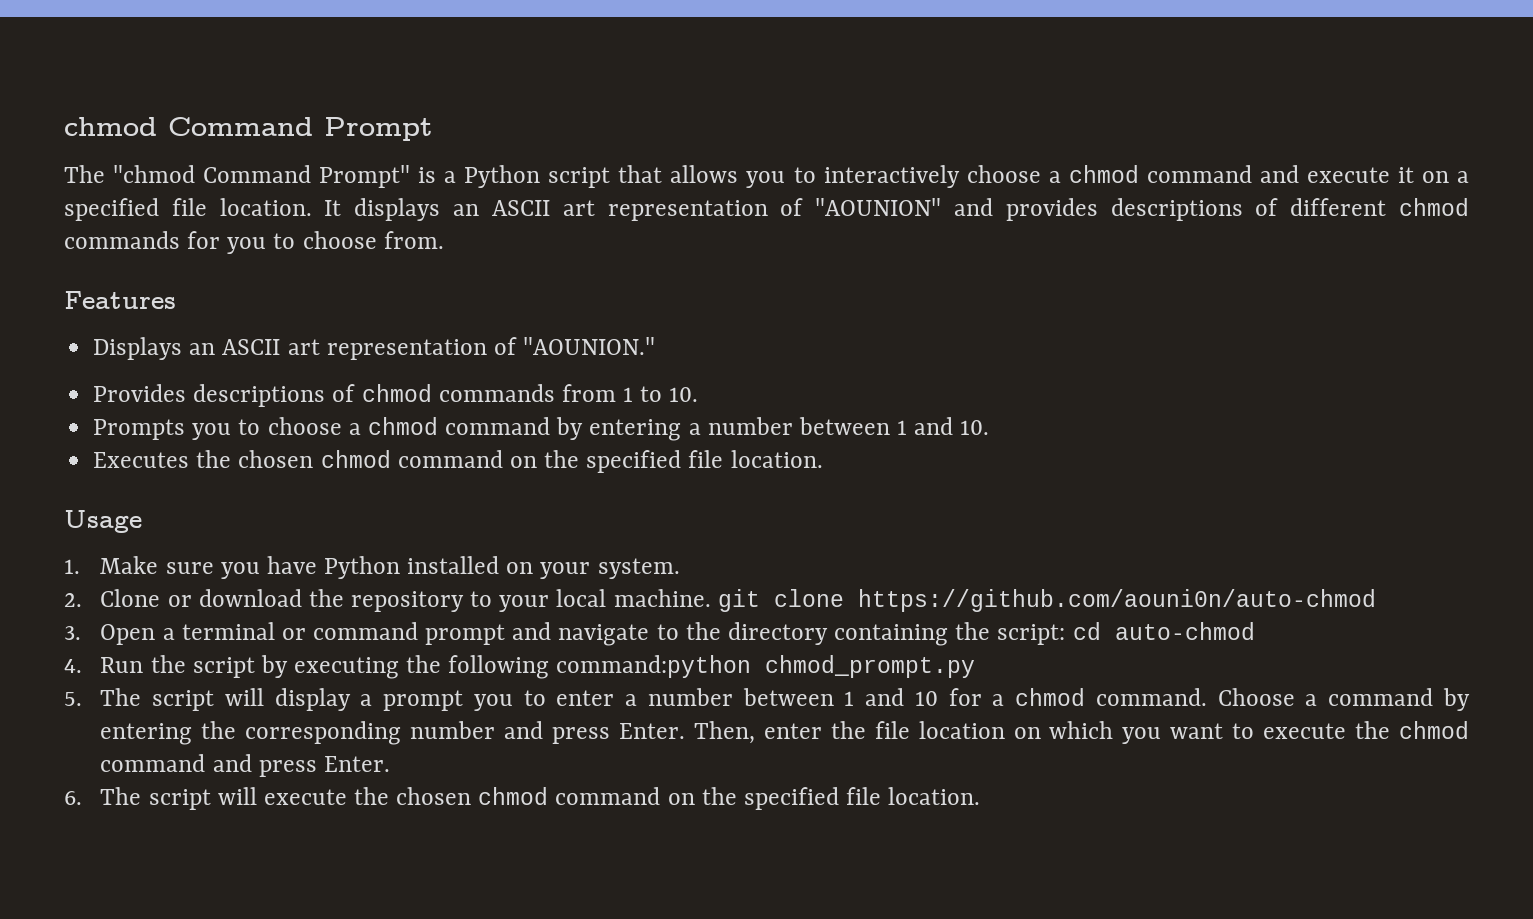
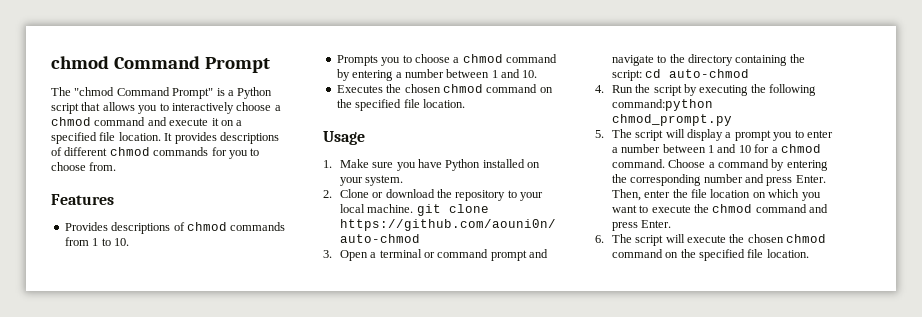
- It displays an ASCII art representation of "AOUNION" and provides descriptions of different chmod commands for you to choose from.
+ It provides descriptions of different chmod commands for you to choose from.
- Displays an ASCII art representation of "AOUNION."

